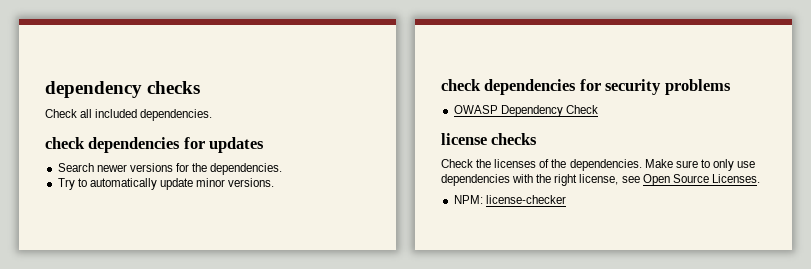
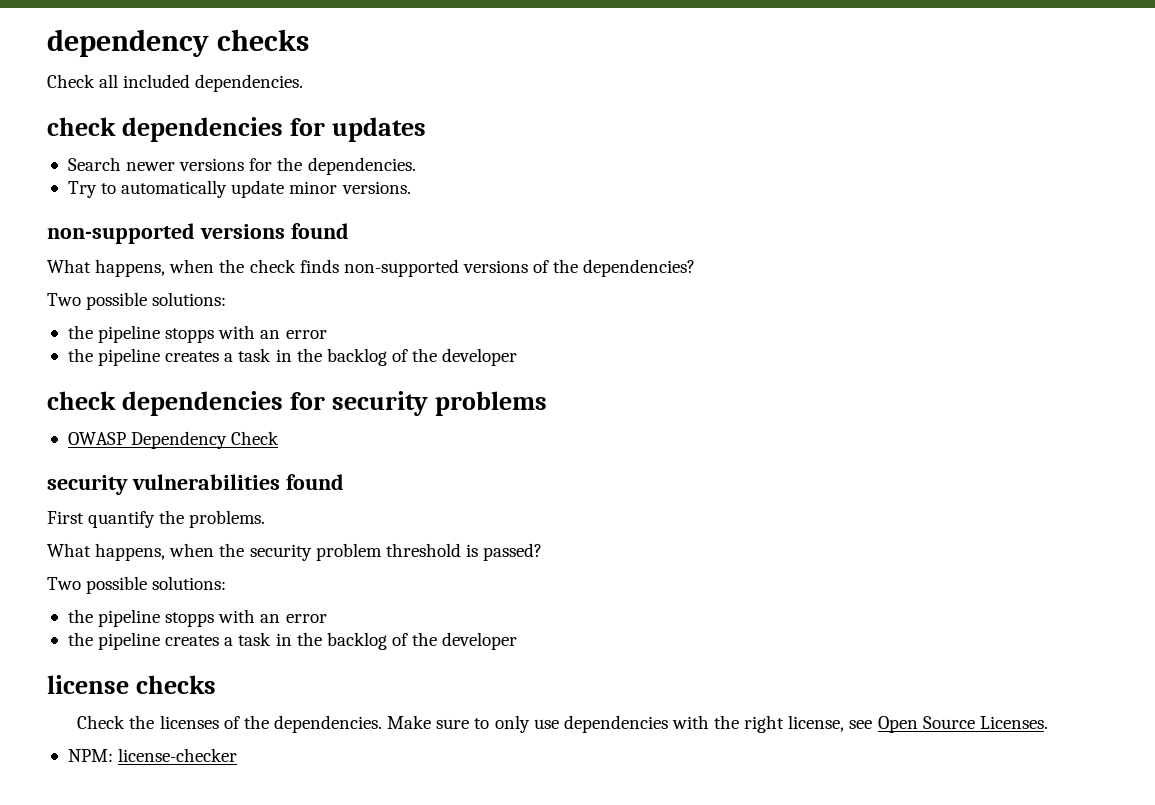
+ non-supported versions found
+ What happens, when the check finds non-supported versions of the dependencies?
+ Two possible solutions:
+ the pipeline stopps with an error
+ the pipeline creates a task in the backlog of the developer
+ security vulnerabilities found
+ First quantify the problems.
+ What happens, when the security problem threshold is passed?
+ Two possible solutions:
+ the pipeline stopps with an error
+ the pipeline creates a task in the backlog of the developer

